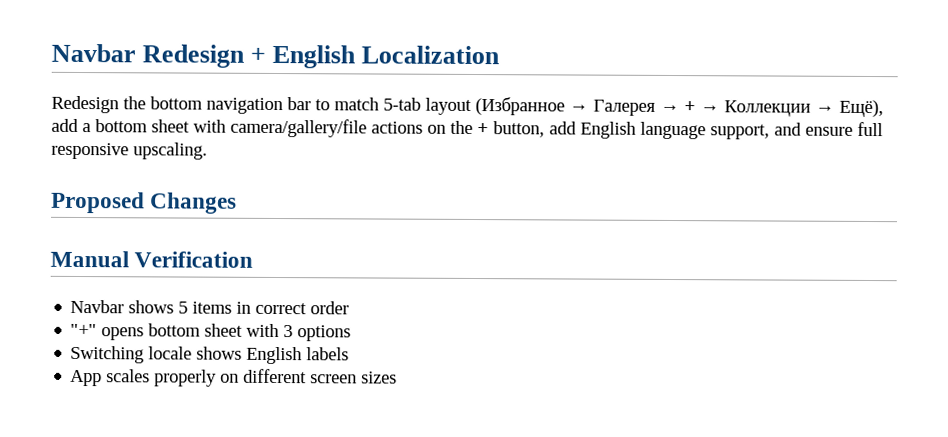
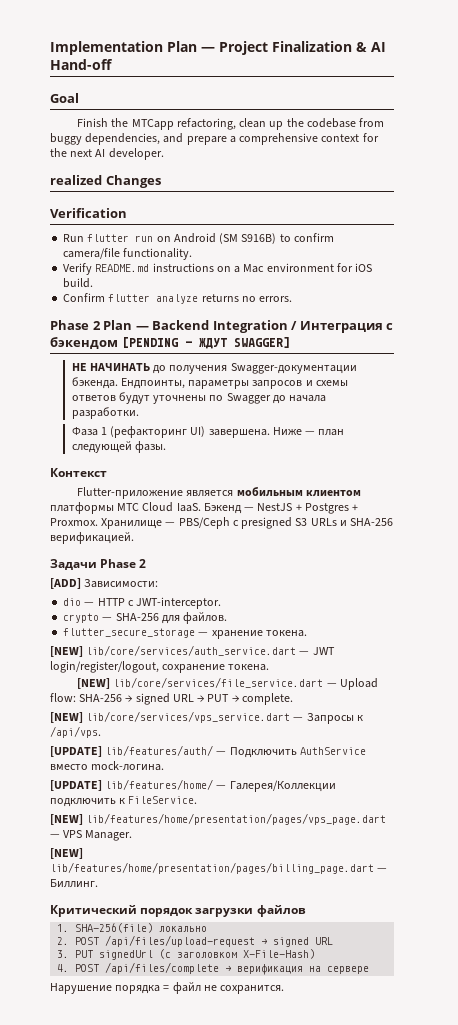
- Navbar Redesign + English Localization
- Redesign the bottom navigation bar to match 5-tab layout (Избранное → Галерея → + → Коллекции → Ещё), add a bottom sheet with camera/gallery/file actions on the + button, add English language support, and ensure full responsive upscaling.
- Proposed Changes
+ Implementation Plan — Project Finalization & AI Hand-off
+ Goal
+ Finish the MTCapp refactoring, clean up the codebase from buggy dependencies, and prepare a comprehensive context for the next AI developer.
+ realized Changes
- Manual Verification
+ Verification
- Navbar shows 5 items in correct order
- "+" opens bottom sheet with 3 options
- Switching locale shows English labels
- App scales properly on different screen sizes
+ Run flutter run on Android (SM S916B) to confirm camera/file functionality.
+ Verify README.md instructions on a Mac environment for iOS build.
+ Confirm flutter analyze returns no errors.
+ Phase 2 Plan — Backend Integration / Интеграция с бэкендом [PENDING — ЖДУТ SWAGGER]
+ НЕ НАЧИНАТЬ до получения Swagger-документации бэкенда. Ендпоинты, параметры запросов и схемы ответов будут уточнены по Swagger до начала разработки.
+ Фаза 1 (рефакторинг UI) завершена. Ниже — план следующей фазы.
+ Контекст
+ Flutter-приложение является мобильным клиентом платформы MTC Cloud IaaS. Бэкенд — NestJS + Postgres + Proxmox. Хранилище — PBS/Ceph с presigned S3 URLs и SHA-256 верификацией.
+ Задачи Phase 2
+ [ADD] Зависимости:
+ dio — HTTP с JWT-interceptor.
+ crypto — SHA-256 для файлов.
+ flutter_secure_storage — хранение токена.
+ [NEW] lib/core/services/auth_service.dart — JWT login/register/logout, сохранение токена.
+ [NEW] lib/core/services/file_service.dart — Upload flow: SHA-256 → signed URL → PUT → complete.
+ [NEW] lib/core/services/vps_service.dart — Запросы к /api/vps.
+ [UPDATE] lib/features/auth/ — Подключить AuthService вместо mock-логина.
+ [UPDATE] lib/features/home/ — Галерея/Коллекции подключить к FileService.
+ [NEW] lib/features/home/presentation/pages/vps_page.dart — VPS Manager.
+ [NEW] lib/features/home/presentation/pages/billing_page.dart — Биллинг.
+ Критический порядок загрузки файлов
+ 1. SHA-256(file) локально
+ 2. POST /api/files/upload-request → signed URL
+ 3. PUT signedUrl (с заголовком X-File-Hash)
+ 4. POST /api/files/complete → верификация на сервере
+ Нарушение порядка = файл не сохранится.

